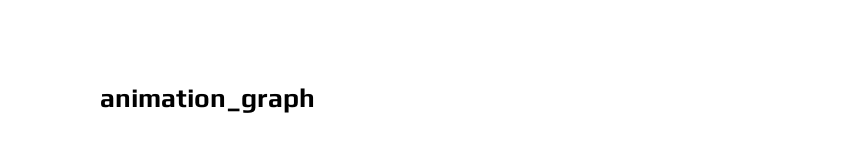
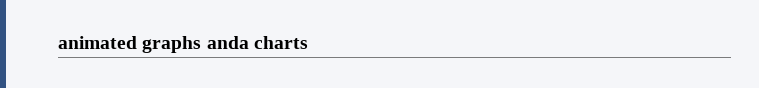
- animation_graph
+ animated graphs anda charts

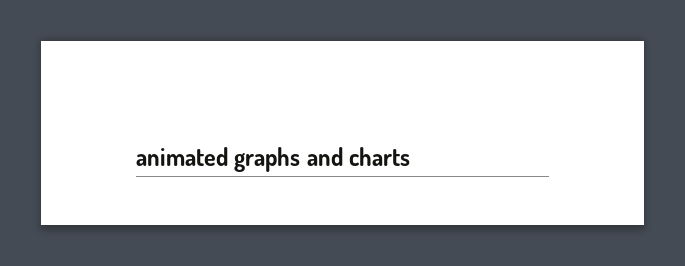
- animated graphs anda charts
+ animated graphs and charts

